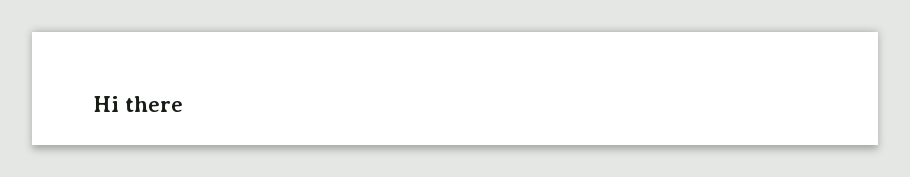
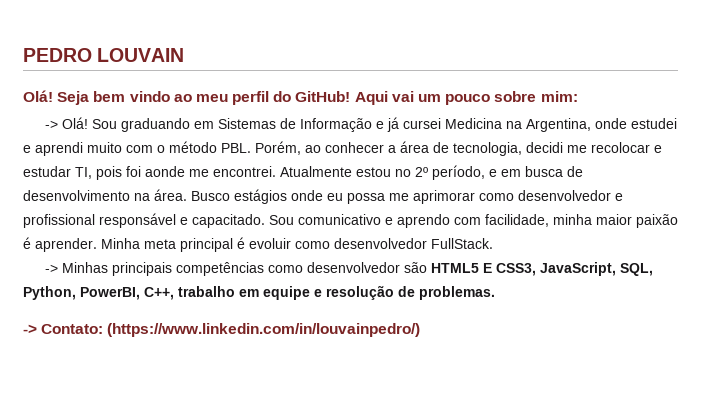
- Hi there
+ PEDRO LOUVAIN
+ Olá! Seja bem vindo ao meu perfil do GitHub! Aqui vai um pouco sobre mim:
+ -> Olá! Sou graduando em Sistemas de Informação e já cursei Medicina na Argentina, onde estudei e aprendi muito com o método PBL. Porém, ao conhecer a área de tecnologia, decidi me recolocar e estudar TI, pois foi aonde me encontrei. Atualmente estou no 2º período, e em busca de desenvolvimento na área. Busco estágios onde eu possa me aprimorar como desenvolvedor e profissional responsável e capacitado. Sou comunicativo e aprendo com facilidade, minha maior paixão é aprender. Minha meta principal é evoluir como desenvolvedor FullStack.
+ -> Minhas principais competências como desenvolvedor são HTML5 E CSS3, JavaScript, SQL, Python, PowerBI, C++, trabalho em equipe e resolução de problemas.
+ -> Contato: (https://www.linkedin.com/in/louvainpedro/)

